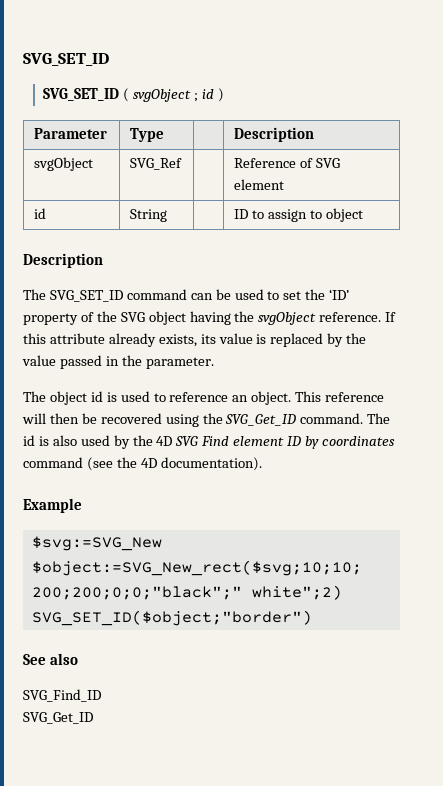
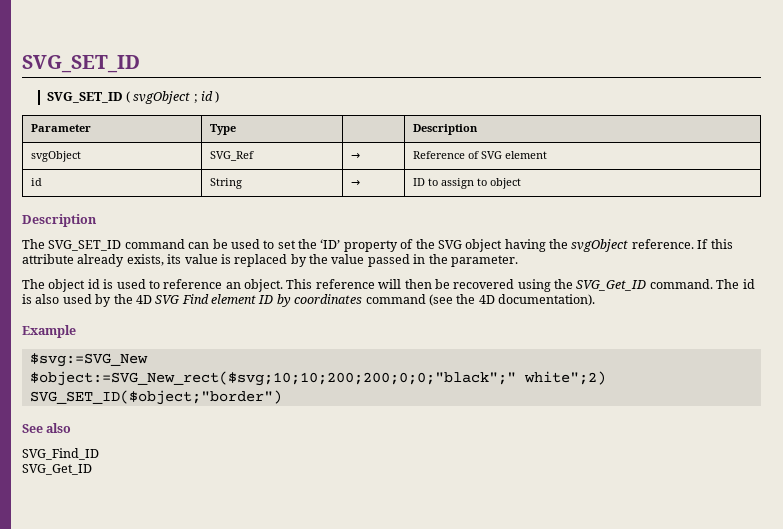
- svgObject | SVG_Ref | | Reference of SVG element
+ svgObject | SVG_Ref | → | Reference of SVG element
- id | String | | ID to assign to object
+ id | String | → | ID to assign to object

